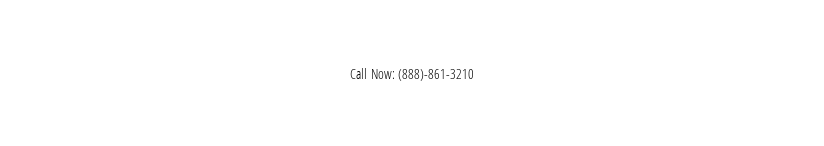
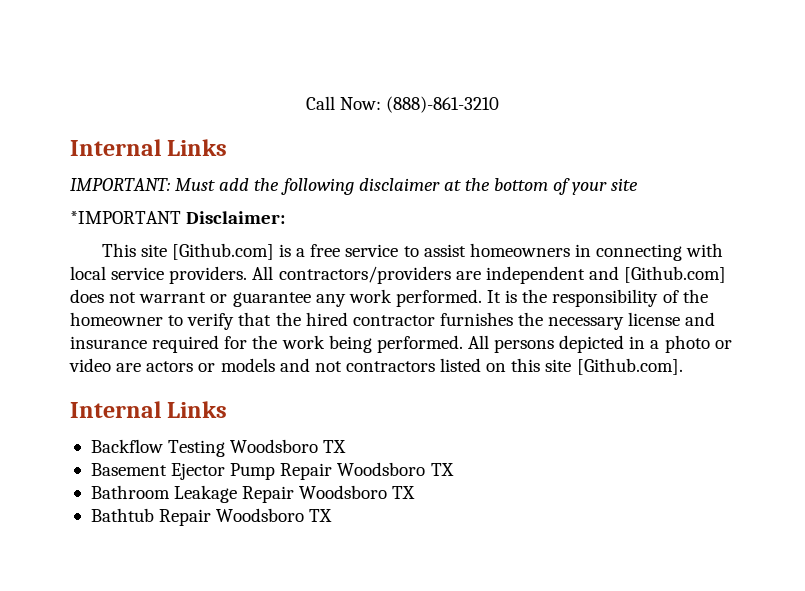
  Call Now: (888)-861-3210
+ Internal Links
+ IMPORTANT: Must add the following disclaimer at the bottom of your site
+ *IMPORTANT Disclaimer:
+ This site [Github.com] is a free service to assist homeowners in connecting with local service providers. All contractors/providers are independent and [Github.com] does not warrant or guarantee any work performed. It is the responsibility of the homeowner to verify that the hired contractor furnishes the necessary license and insurance required for the work being performed. All persons depicted in a photo or video are actors or models and not contractors listed on this site [Github.com].
+ Internal Links
+ Backflow Testing Woodsboro TX
+ Basement Ejector Pump Repair Woodsboro TX
+ Bathroom Leakage Repair Woodsboro TX
+ Bathtub Repair Woodsboro TX

